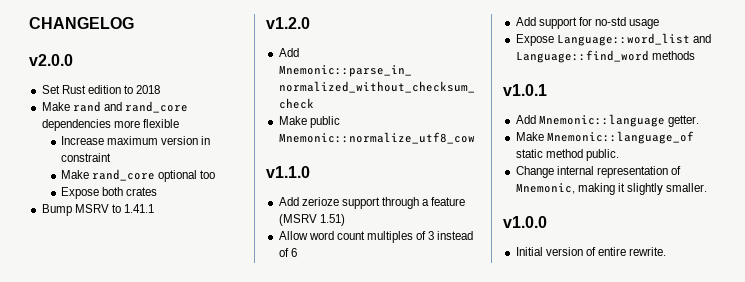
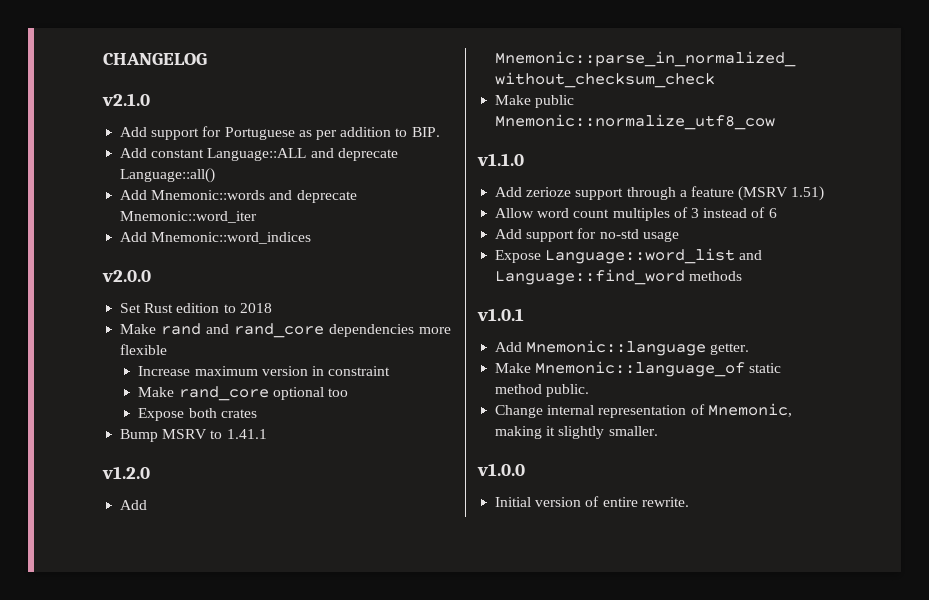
+ v2.1.0
+ Add support for Portuguese as per addition to BIP.
+ Add constant Language::ALL and deprecate Language::all()
+ Add Mnemonic::words and deprecate Mnemonic::word_iter
+ Add Mnemonic::word_indices

